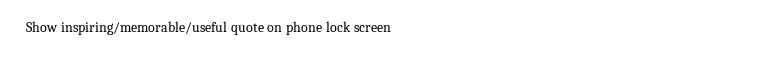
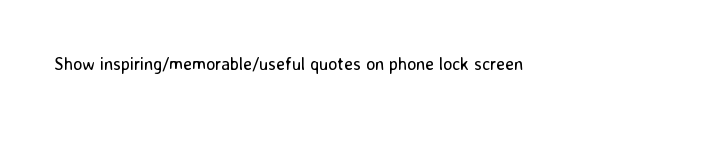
- Show inspiring/memorable/useful quote on phone lock screen
+ Show inspiring/memorable/useful quotes on phone lock screen

